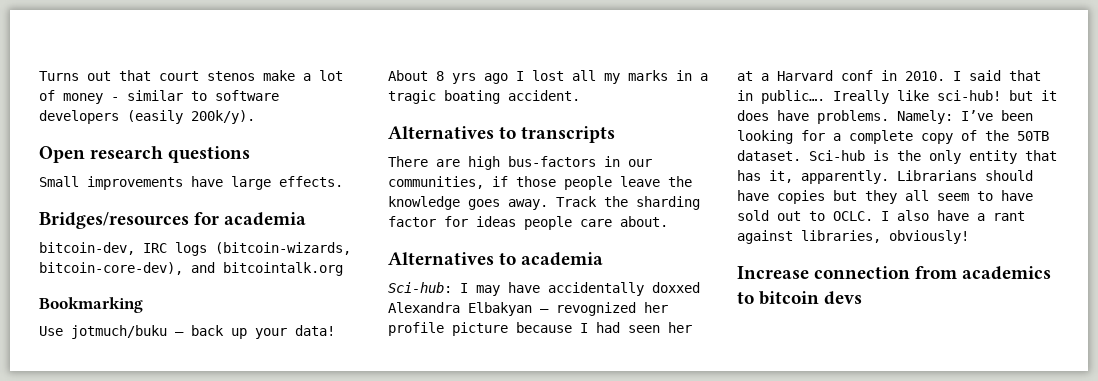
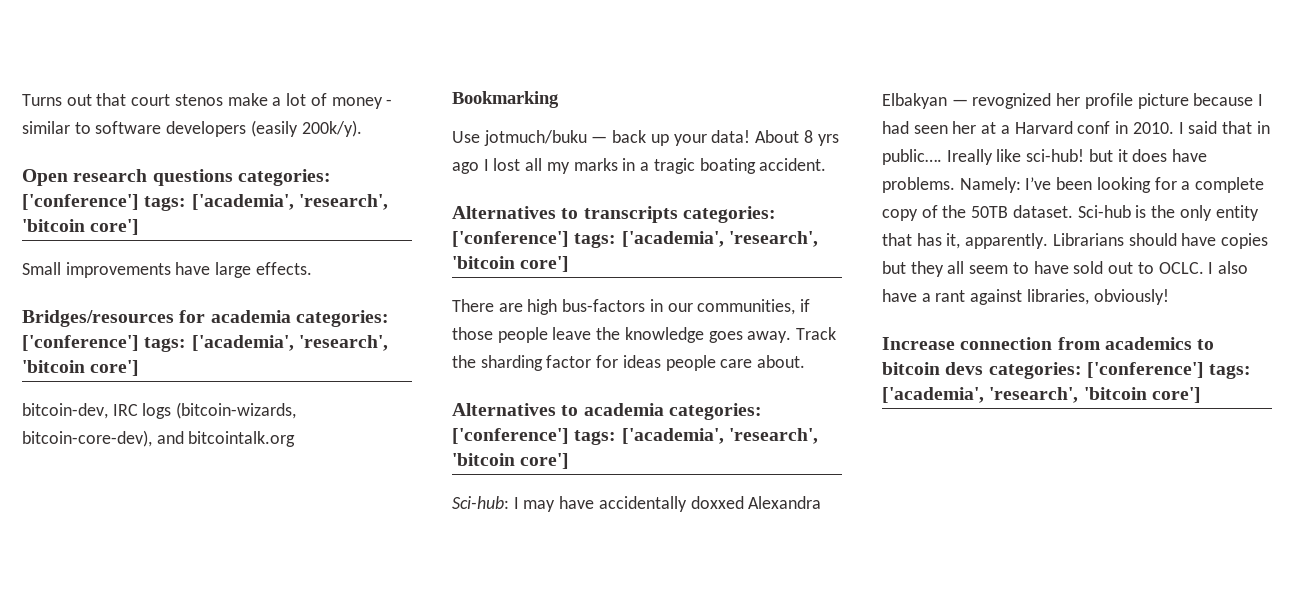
- Open research questions
+ Open research questions categories: ['conference'] tags: ['academia', 'research', 'bitcoin core']
- Bridges/resources for academia
+ Bridges/resources for academia categories: ['conference'] tags: ['academia', 'research', 'bitcoin core']
- Alternatives to transcripts
+ Alternatives to transcripts categories: ['conference'] tags: ['academia', 'research', 'bitcoin core']
- Alternatives to academia
+ Alternatives to academia categories: ['conference'] tags: ['academia', 'research', 'bitcoin core']
- Increase connection from academics to bitcoin devs
+ Increase connection from academics to bitcoin devs categories: ['conference'] tags: ['academia', 'research', 'bitcoin core']

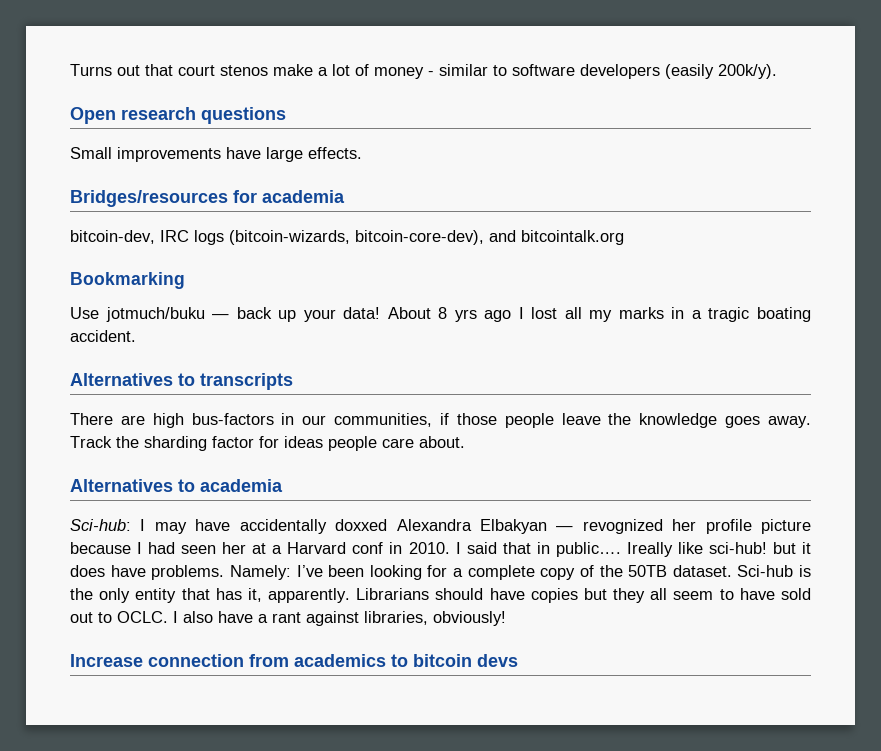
- Open research questions categories: ['conference'] tags: ['academia', 'research', 'bitcoin core']
+ Open research questions
- Bridges/resources for academia categories: ['conference'] tags: ['academia', 'research', 'bitcoin core']
+ Bridges/resources for academia
- Alternatives to transcripts categories: ['conference'] tags: ['academia', 'research', 'bitcoin core']
+ Alternatives to transcripts
- Alternatives to academia categories: ['conference'] tags: ['academia', 'research', 'bitcoin core']
+ Alternatives to academia
- Increase connection from academics to bitcoin devs categories: ['conference'] tags: ['academia', 'research', 'bitcoin core']
+ Increase connection from academics to bitcoin devs

